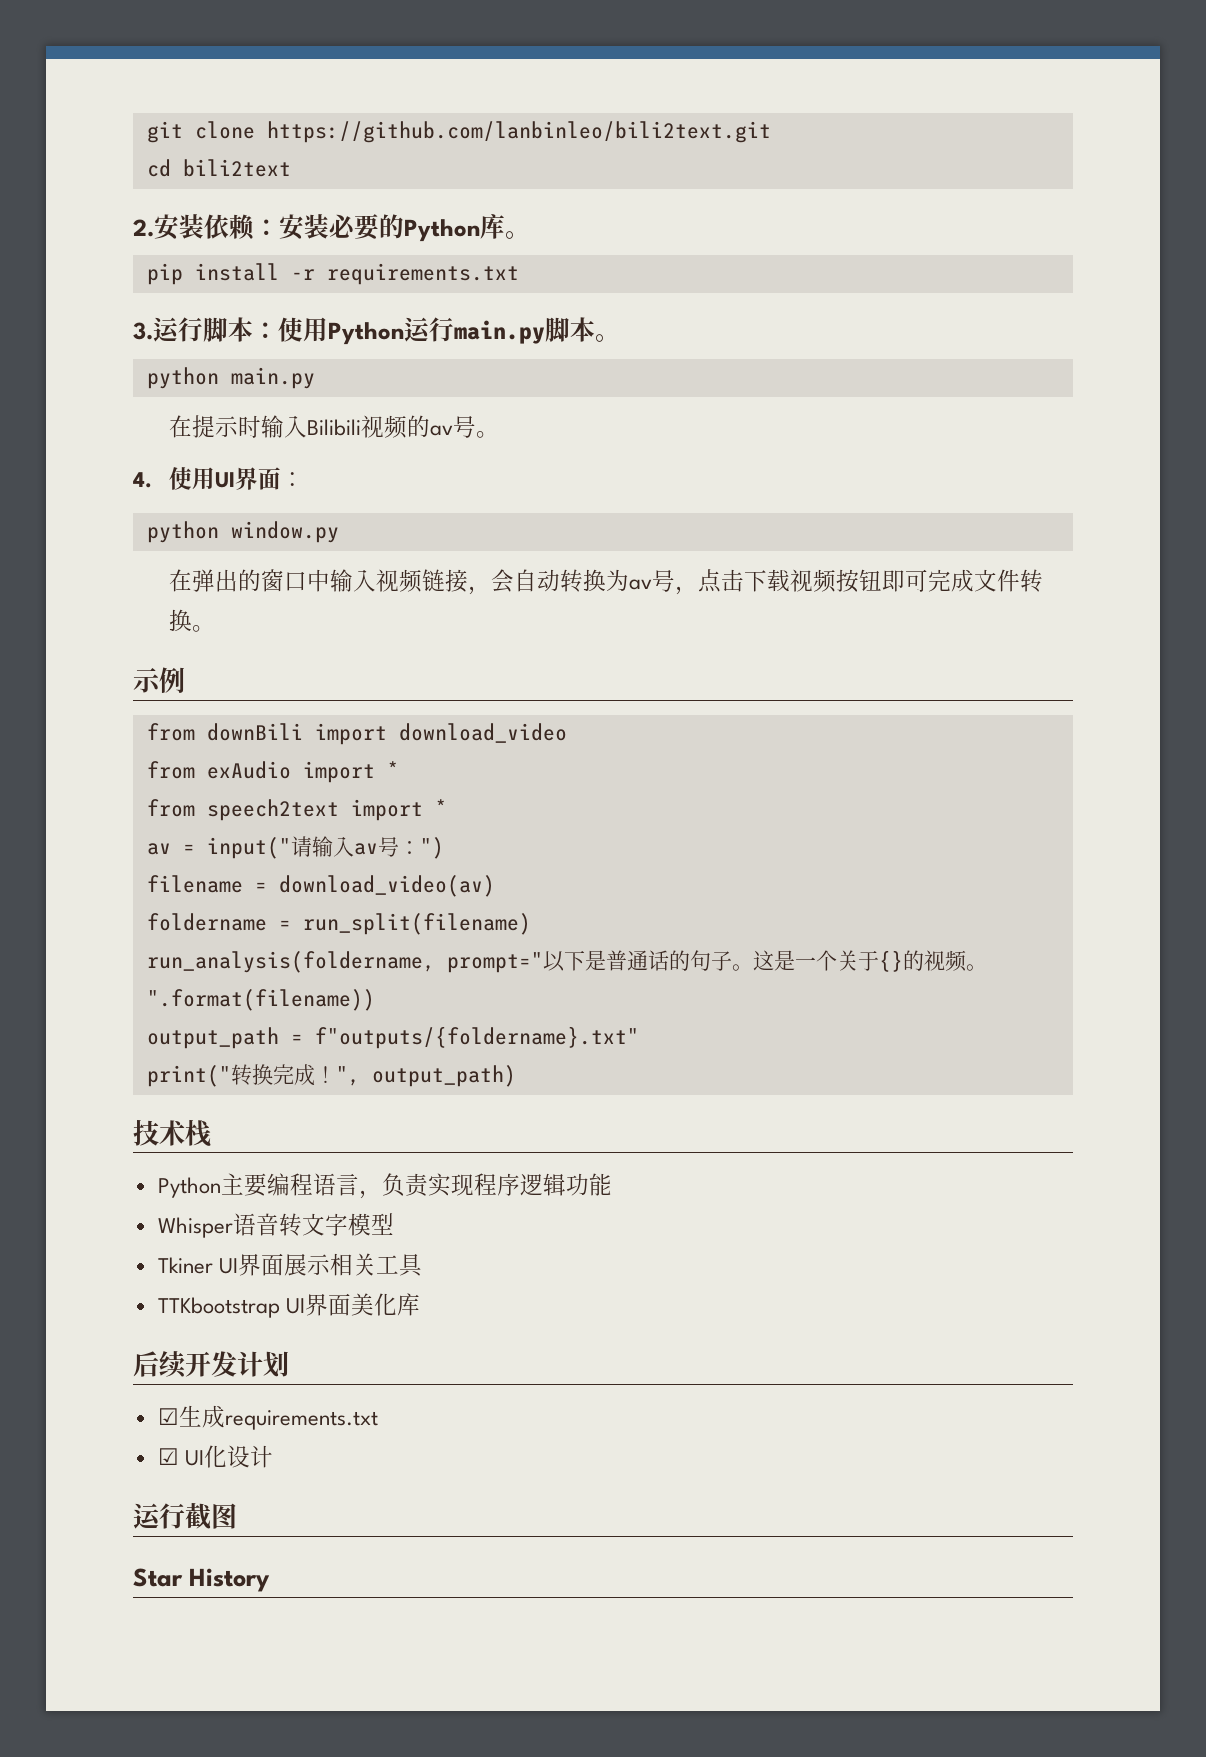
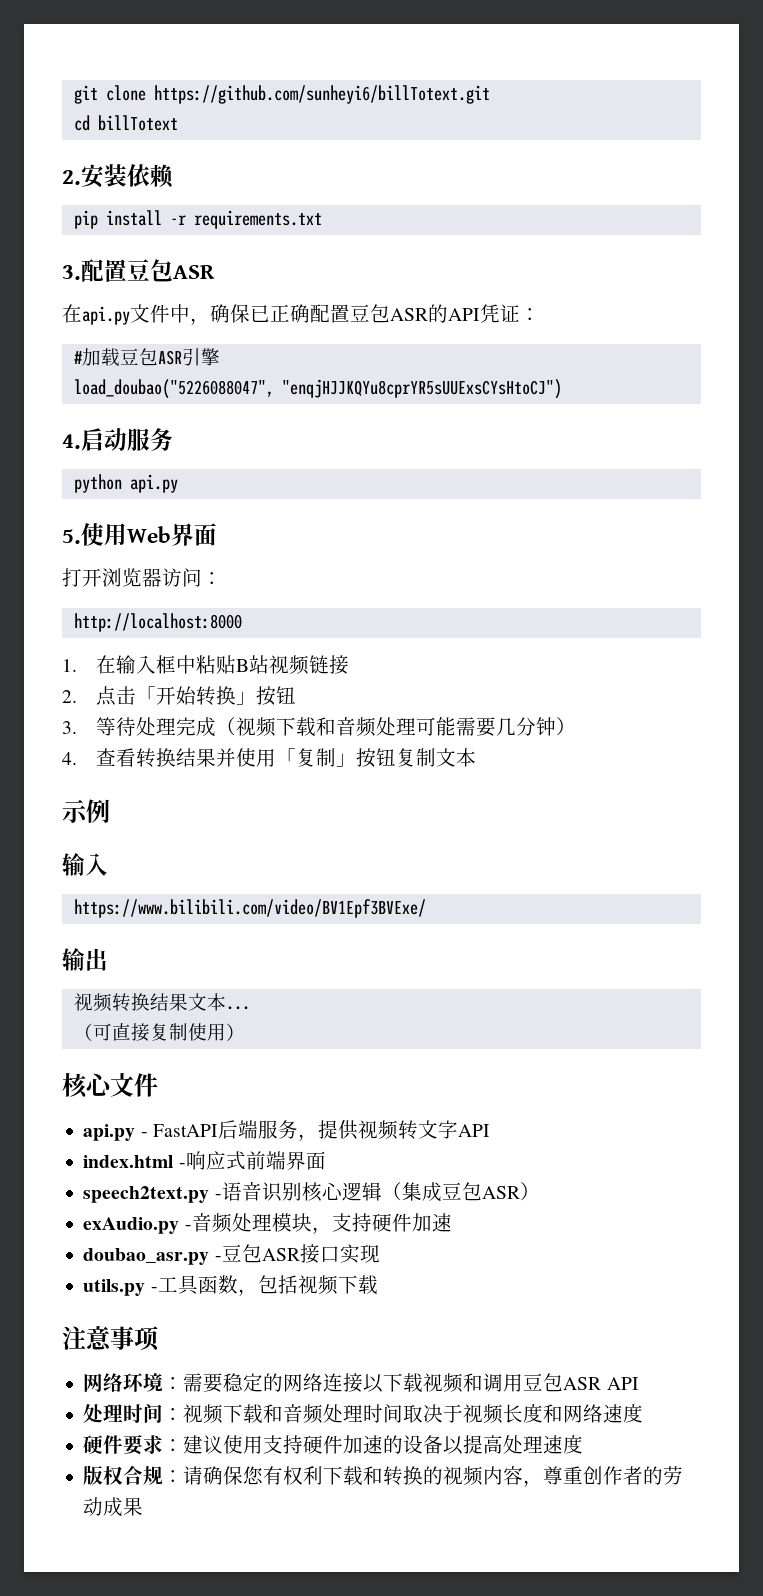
- git clone https://github.com/lanbinleo/bili2text.git
+ git clone https://github.com/sunheyi6/billTotext.git
- cd bili2text
+ cd billTotext
- 2.安装依赖：安装必要的Python库。
+ 2.安装依赖
- 3.运行脚本：使用Python运行main.py脚本。
- python main.py
- 在提示时输入Bilibili视频的av号。
- 4.使用UI界面：
- python window.py
- 在弹出的窗口中输入视频链接，会自动转换为av号，点击下载视频按钮即可完成文件转换。
+ 3.配置豆包ASR
+ 在api.py文件中，确保已正确配置豆包ASR的API凭证：
+ #加载豆包ASR引擎
+ load_doubao("5226088047", "enqjHJJKQYu8cprYR5sUUExsCYsHtoCJ")
+ 4.启动服务
+ python api.py
+ 5.使用Web界面
+ 打开浏览器访问：
+ http://localhost:8000
+ 1.在输入框中粘贴B站视频链接
+ 2.点击「开始转换」按钮
+ 3.等待处理完成（视频下载和音频处理可能需要几分钟）
+ 4.查看转换结果并使用「复制」按钮复制文本
  示例
- from downBili import download_video
- from exAudio import *
- from speech2text import *
- av = input("请输入av号：")
- filename = download_video(av)
- foldername = run_split(filename)
- run_analysis(foldername, prompt="以下是普通话的句子。这是一个关于{}的视频。".format(filename))
- output_path = f"outputs/{foldername}.txt"
- print("转换完成！", output_path)
- 技术栈
- Python主要编程语言，负责实现程序逻辑功能
- Whisper语音转文字模型
- Tkiner UI界面展示相关工具
- TTKbootstrap UI界面美化库
- 后续开发计划
- ☑生成requirements.txt
- ☑ UI化设计
- 运行截图
- Star History
+ 输入
+ https://www.bilibili.com/video/BV1Epf3BVExe/
+ 输出
+ 视频转换结果文本...
+ （可直接复制使用）
+ 核心文件
+ api.py - FastAPI后端服务，提供视频转文字API
+ index.html -响应式前端界面
+ speech2text.py -语音识别核心逻辑（集成豆包ASR）
+ exAudio.py -音频处理模块，支持硬件加速
+ doubao_asr.py -豆包ASR接口实现
+ utils.py -工具函数，包括视频下载
+ 注意事项
+ 网络环境：需要稳定的网络连接以下载视频和调用豆包ASR API
+ 处理时间：视频下载和音频处理时间取决于视频长度和网络速度
+ 硬件要求：建议使用支持硬件加速的设备以提高处理速度
+ 版权合规：请确保您有权利下载和转换的视频内容，尊重创作者的劳动成果

